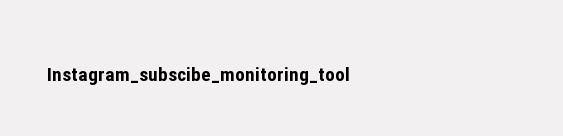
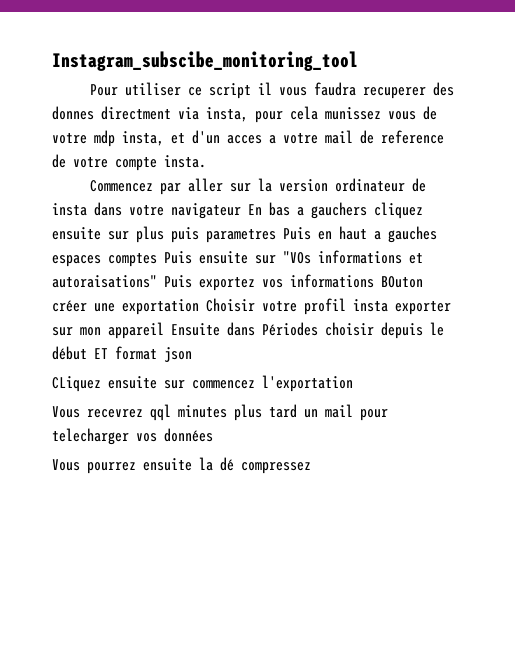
+ Pour utiliser ce script il vous faudra recuperer des donnes directment via insta, pour cela munissez vous de votre mdp insta, et d'un acces a votre mail de reference de votre compte insta.
+ Commencez par aller sur la version ordinateur de insta dans votre navigateur En bas a gauchers cliquez ensuite sur plus puis parametres Puis en haut a gauches espaces comptes Puis ensuite sur "VOs informations et autoraisations" Puis exportez vos informations BOuton créer une exportation Choisir votre profil insta exporter sur mon appareil Ensuite dans Périodes choisir depuis le début ET format json
+ CLiquez ensuite sur commencez l'exportation
+ Vous recevrez qql minutes plus tard un mail pour telecharger vos données
+ Vous pourrez ensuite la dé compressez

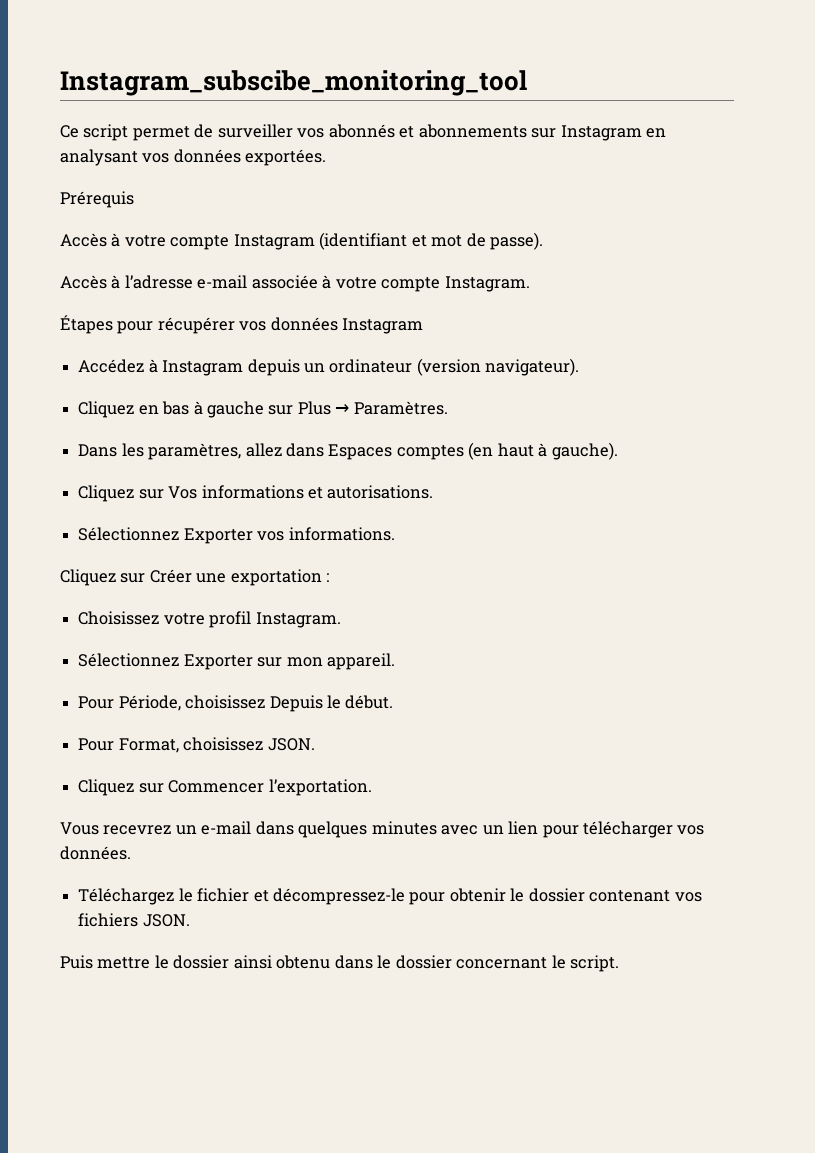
- Pour utiliser ce script il vous faudra recuperer des donnes directment via insta, pour cela munissez vous de votre mdp insta, et d'un acces a votre mail de reference de votre compte insta.
- Commencez par aller sur la version ordinateur de insta dans votre navigateur En bas a gauchers cliquez ensuite sur plus puis parametres Puis en haut a gauches espaces comptes Puis ensuite sur "VOs informations et autoraisations" Puis exportez vos informations BOuton créer une exportation Choisir votre profil insta exporter sur mon appareil Ensuite dans Périodes choisir depuis le début ET format json
- CLiquez ensuite sur commencez l'exportation
- Vous recevrez qql minutes plus tard un mail pour telecharger vos données
- Vous pourrez ensuite la dé compressez
+ Ce script permet de surveiller vos abonnés et abonnements sur Instagram en analysant vos données exportées.
+ Prérequis
+ Accès à votre compte Instagram (identifiant et mot de passe).
+ Accès à l’adresse e-mail associée à votre compte Instagram.
+ Étapes pour récupérer vos données Instagram
+ Accédez à Instagram depuis un ordinateur (version navigateur).
+ Cliquez en bas à gauche sur Plus → Paramètres.
+ Dans les paramètres, allez dans Espaces comptes (en haut à gauche).
+ Cliquez sur Vos informations et autorisations.
+ Sélectionnez Exporter vos informations.
+ Cliquez sur Créer une exportation :
+ Choisissez votre profil Instagram.
+ Sélectionnez Exporter sur mon appareil.
+ Pour Période, choisissez Depuis le début.
+ Pour Format, choisissez JSON.
+ Cliquez sur Commencer l’exportation.
+ Vous recevrez un e-mail dans quelques minutes avec un lien pour télécharger vos données.
+ Téléchargez le fichier et décompressez-le pour obtenir le dossier contenant vos fichiers JSON.
+ Puis mettre le dossier ainsi obtenu dans le dossier concernant le script.

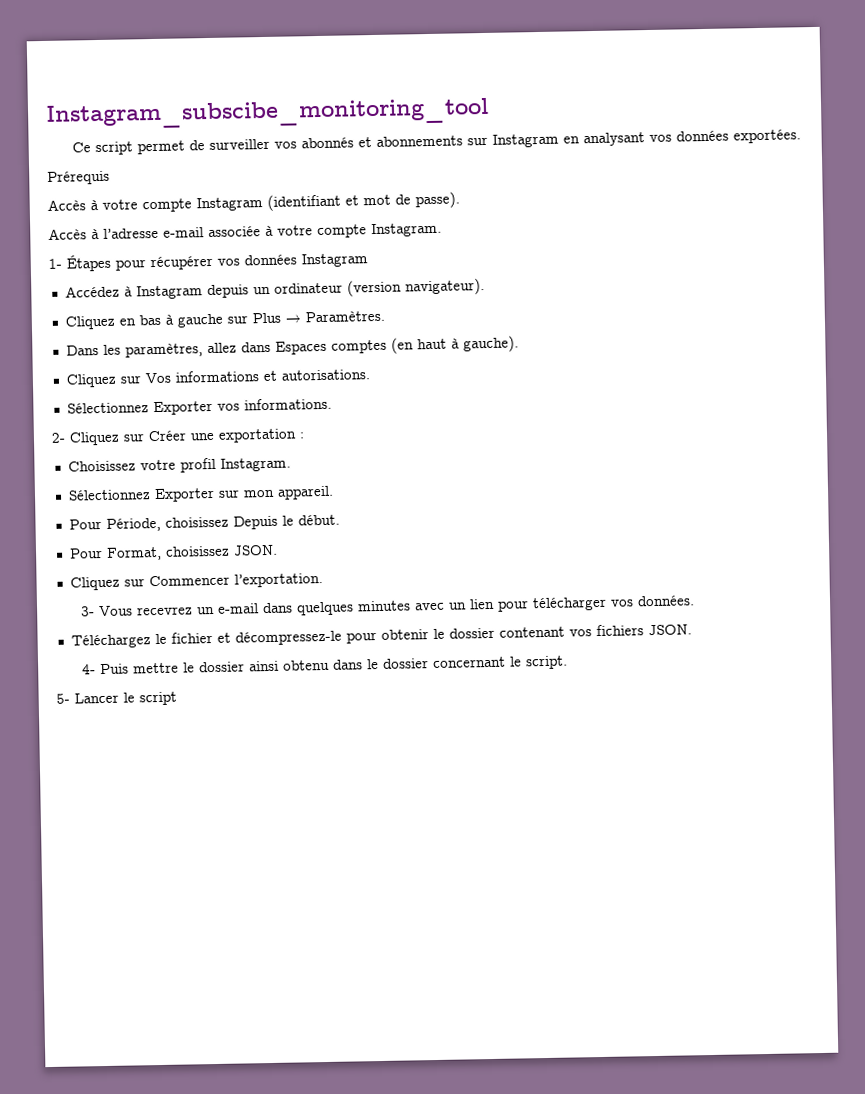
- Étapes pour récupérer vos données Instagram
+ 1- Étapes pour récupérer vos données Instagram
- Cliquez sur Créer une exportation :
+ 2- Cliquez sur Créer une exportation :
- Vous recevrez un e-mail dans quelques minutes avec un lien pour télécharger vos données.
+ 3- Vous recevrez un e-mail dans quelques minutes avec un lien pour télécharger vos données.
- Puis mettre le dossier ainsi obtenu dans le dossier concernant le script.
+ 4- Puis mettre le dossier ainsi obtenu dans le dossier concernant le script.
+ 5- Lancer le script

